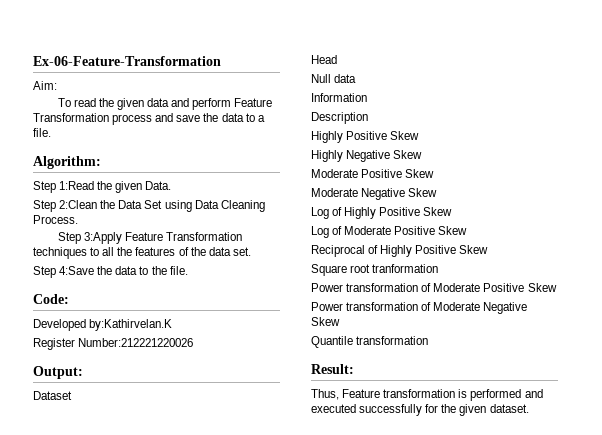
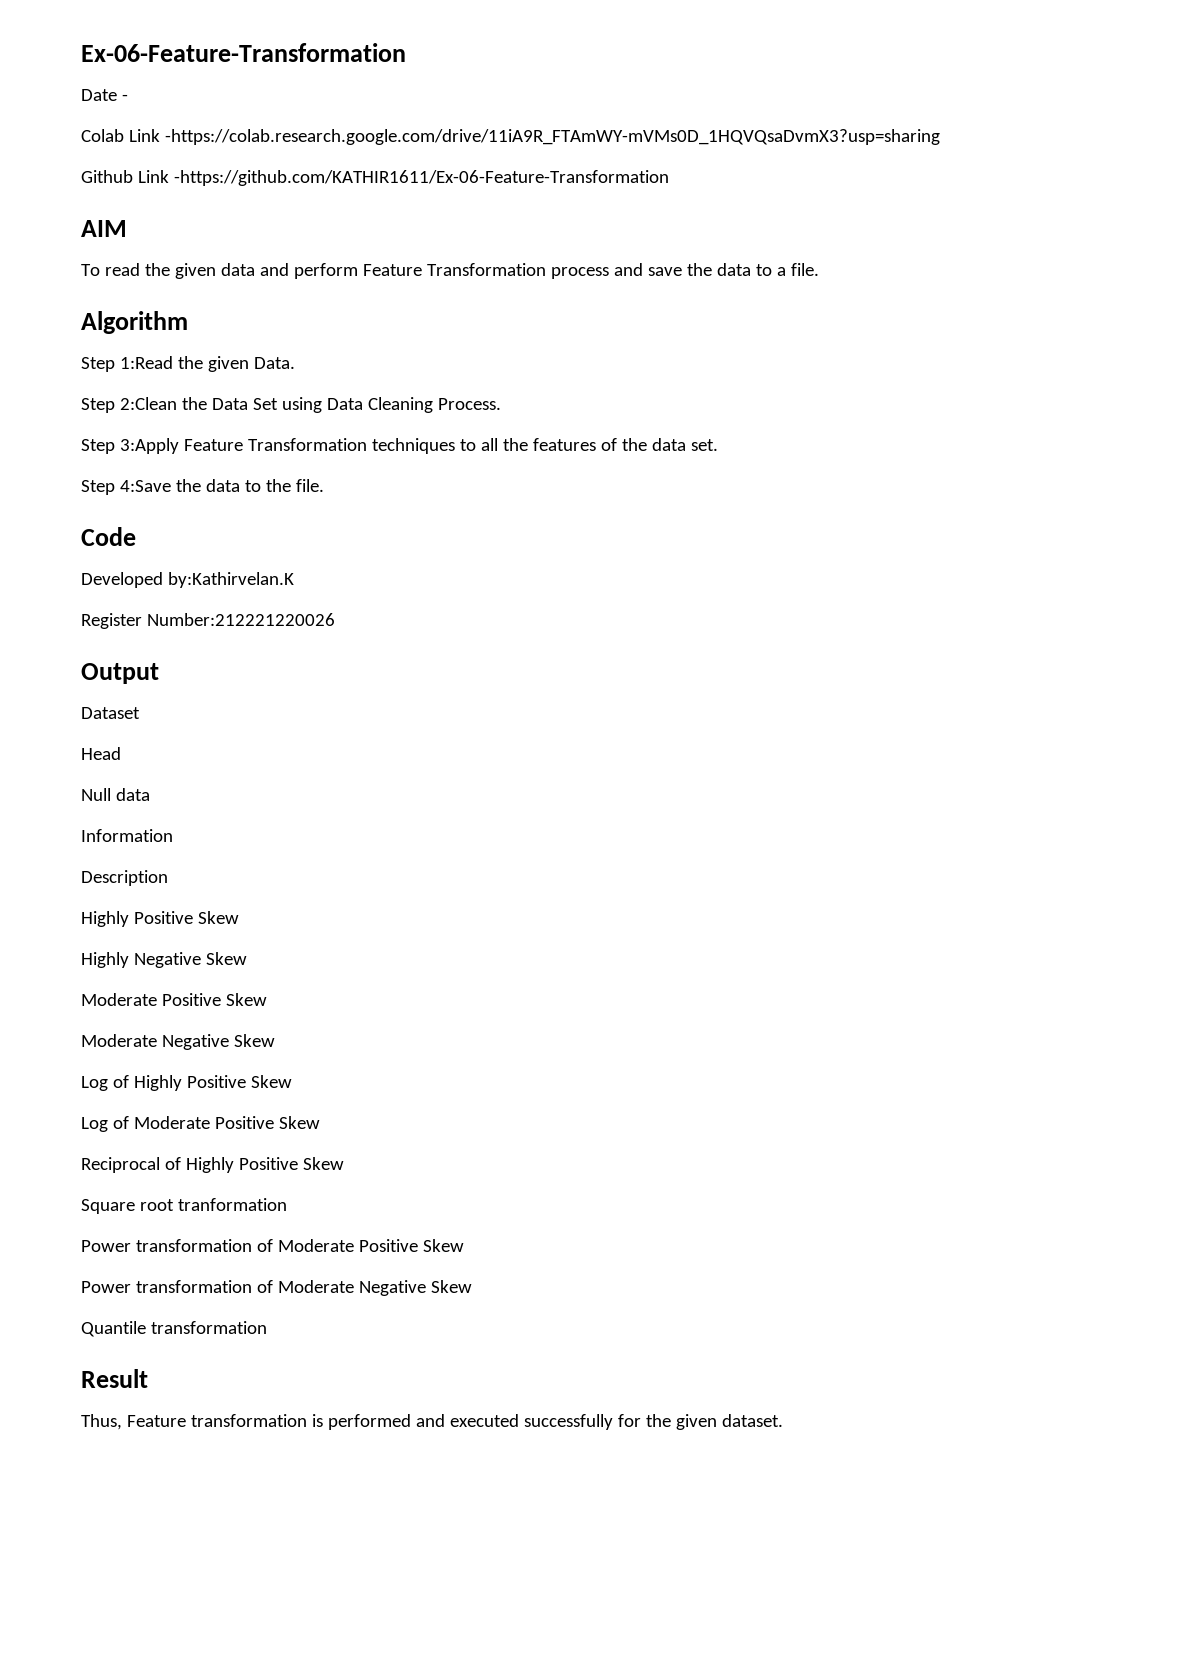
- Aim:
+ Date -
+ Colab Link -https://colab.research.google.com/drive/11iA9R_FTAmWY-mVMs0D_1HQVQsaDvmX3?usp=sharing
+ Github Link -https://github.com/KATHIR1611/Ex-06-Feature-Transformation
+ AIM
- Algorithm:
+ Algorithm
- Code:
+ Code
- Output:
+ Output
- Result:
+ Result

